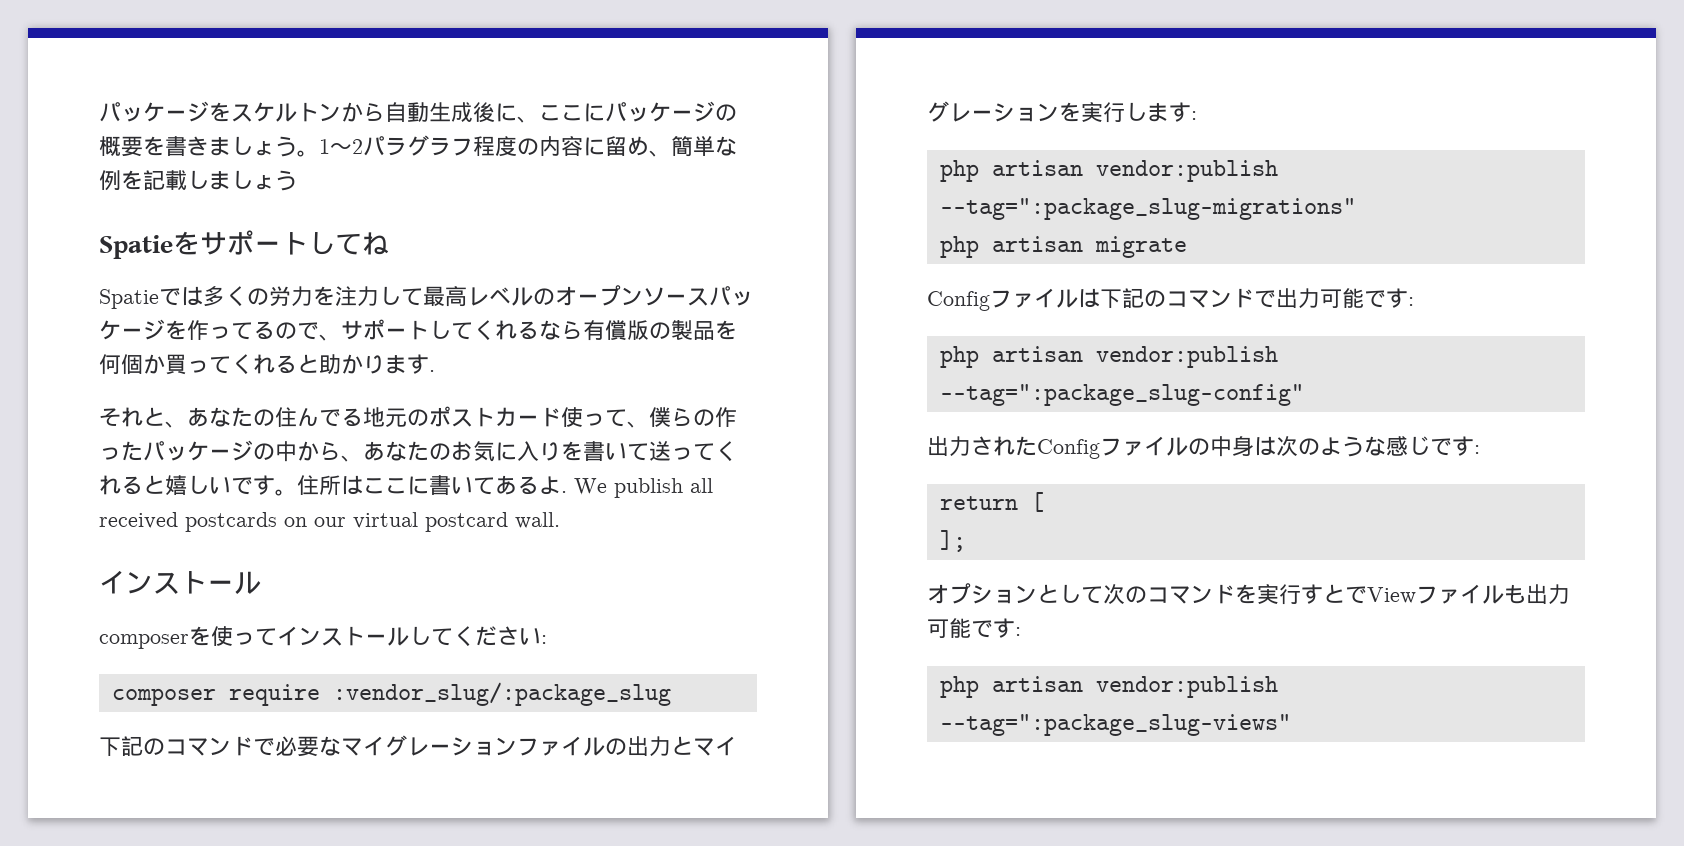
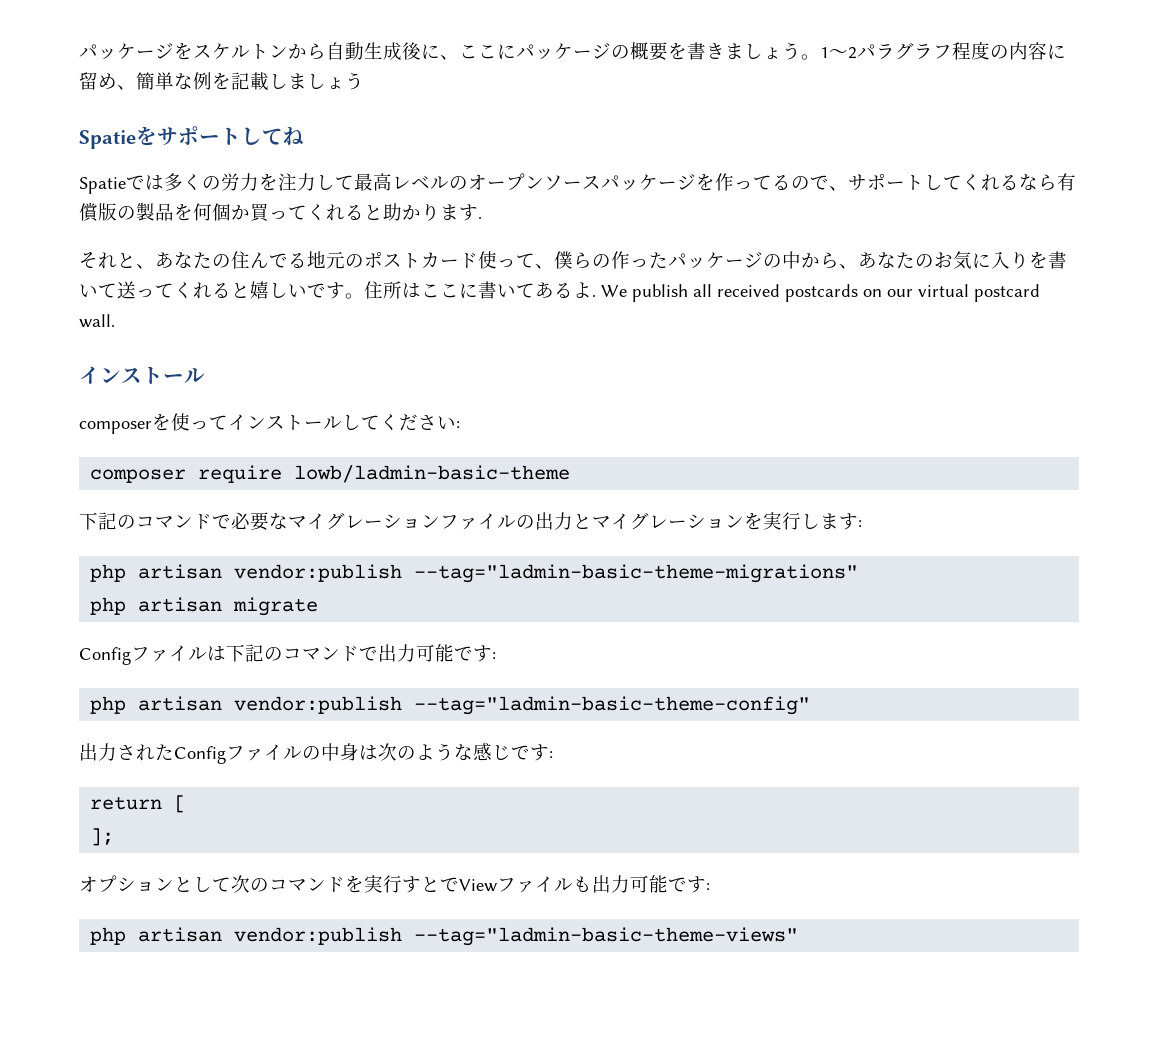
- composer require :vendor_slug/:package_slug
+ composer require lowb/ladmin-basic-theme
- php artisan vendor:publish --tag=":package_slug-migrations"
+ php artisan vendor:publish --tag="ladmin-basic-theme-migrations"
- php artisan vendor:publish --tag=":package_slug-config"
+ php artisan vendor:publish --tag="ladmin-basic-theme-config"
- php artisan vendor:publish --tag=":package_slug-views"
+ php artisan vendor:publish --tag="ladmin-basic-theme-views"

